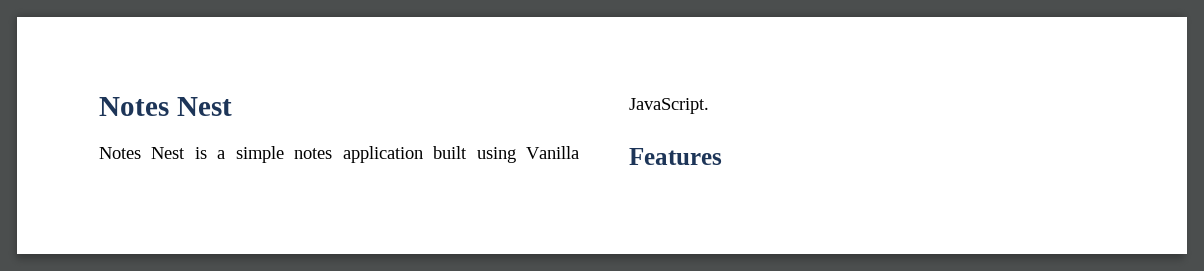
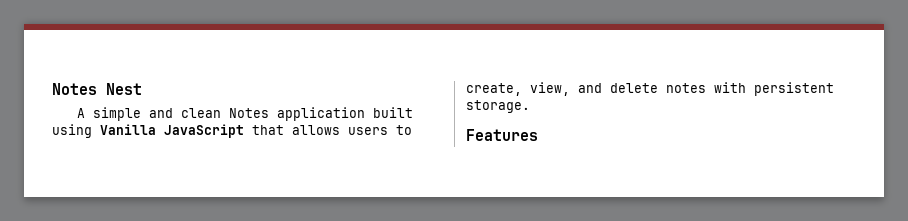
- Notes Nest is a simple notes application built using Vanilla JavaScript.
+ A simple and clean Notes application built using Vanilla JavaScript that allows users to create, view, and delete notes with persistent storage.

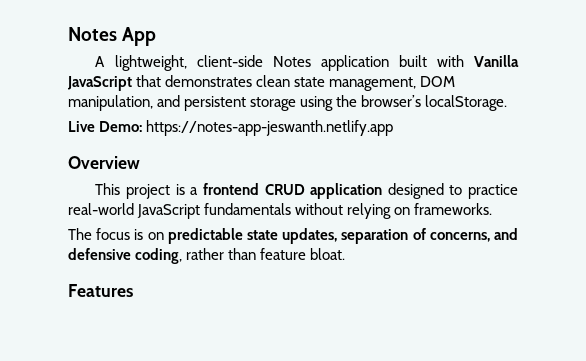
- Notes Nest
+ Notes App
- A simple and clean Notes application built using Vanilla JavaScript that allows users to create, view, and delete notes with persistent storage.
+ A lightweight, client-side Notes application built with Vanilla JavaScript that demonstrates clean state management, DOM manipulation, and persistent storage using the browser’s localStorage.
+ Live Demo: https://notes-app-jeswanth.netlify.app
+ Overview
+ This project is a frontend CRUD application designed to practice real-world JavaScript fundamentals without relying on frameworks.
+ The focus is on predictable state updates, separation of concerns, and defensive coding, rather than feature bloat.

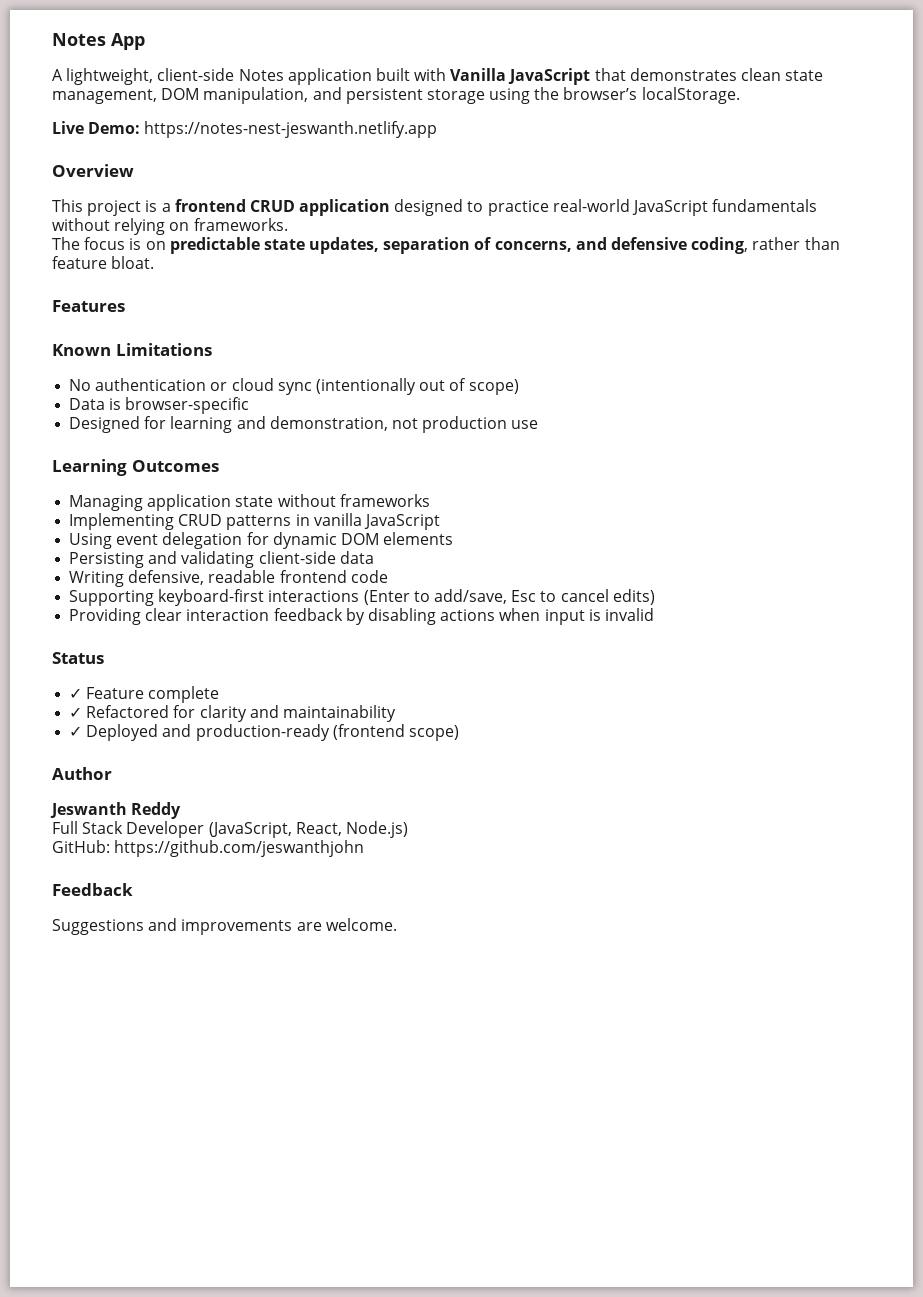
- Live Demo: https://notes-app-jeswanth.netlify.app
+ Live Demo: https://notes-nest-jeswanth.netlify.app
+ Known Limitations
+ No authentication or cloud sync (intentionally out of scope)
+ Data is browser-specific
+ Designed for learning and demonstration, not production use
+ Learning Outcomes
+ Managing application state without frameworks
+ Implementing CRUD patterns in vanilla JavaScript
+ Using event delegation for dynamic DOM elements
+ Persisting and validating client-side data
+ Writing defensive, readable frontend code
+ Supporting keyboard-first interactions (Enter to add/save, Esc to cancel edits)
+ Providing clear interaction feedback by disabling actions when input is invalid
+ Status
+ ✓ Feature complete
+ ✓ Refactored for clarity and maintainability
+ ✓ Deployed and production-ready (frontend scope)
+ Author
+ Jeswanth Reddy
+ Full Stack Developer (JavaScript, React, Node.js)
+ GitHub: https://github.com/jeswanthjohn
+ Feedback
+ Suggestions and improvements are welcome.

